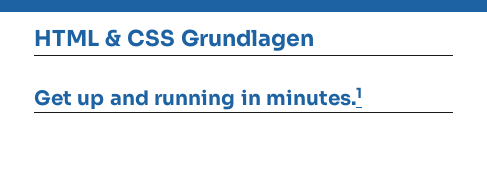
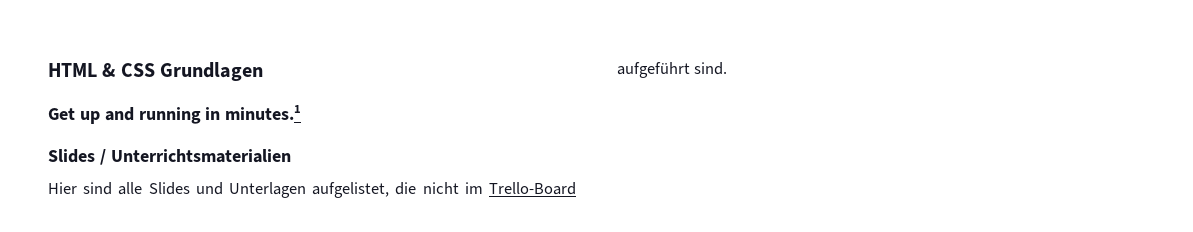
+ Slides / Unterrichtsmaterialien
+ Hier sind alle Slides und Unterlagen aufgelistet, die nicht im Trello-Board aufgeführt sind.

